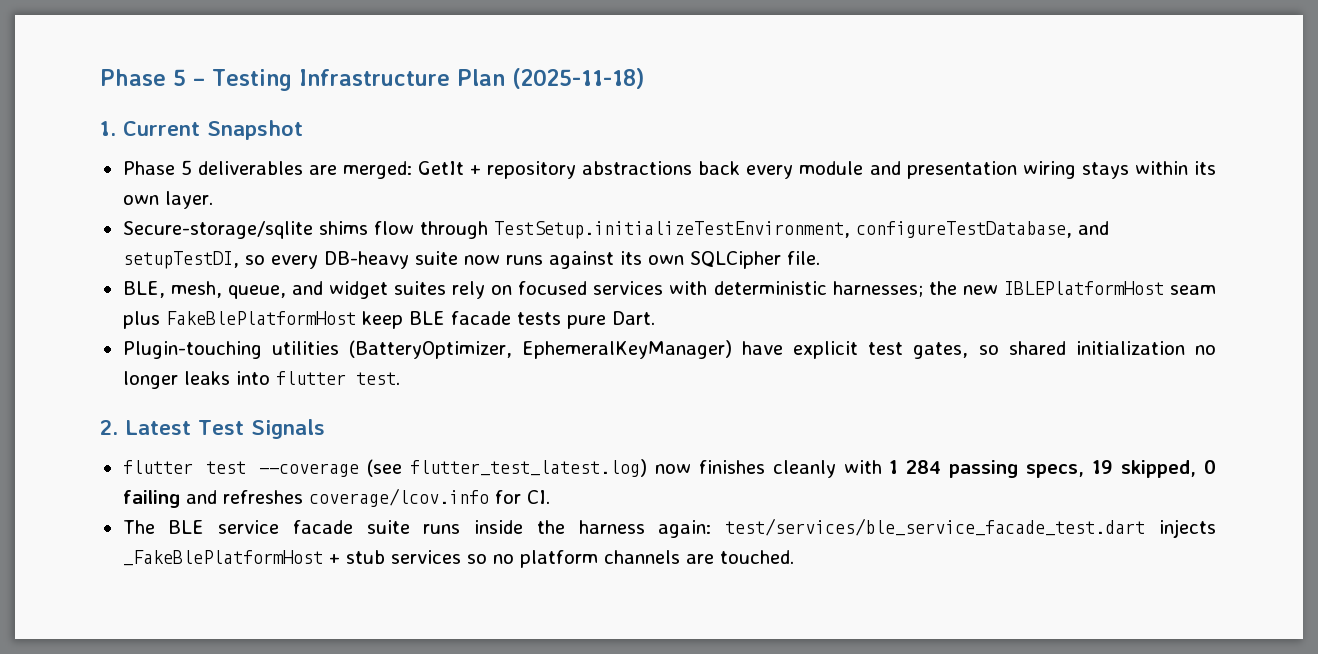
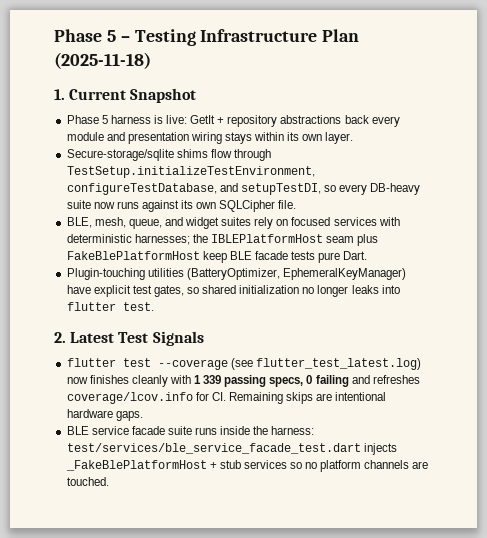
- Phase 5 deliverables are merged: GetIt + repository abstractions back every module and presentation wiring stays within its own layer.
+ Phase 5 harness is live: GetIt + repository abstractions back every module and presentation wiring stays within its own layer.
- BLE, mesh, queue, and widget suites rely on focused services with deterministic harnesses; the new IBLEPlatformHost seam plus FakeBlePlatformHost keep BLE facade tests pure Dart.
+ BLE, mesh, queue, and widget suites rely on focused services with deterministic harnesses; the IBLEPlatformHost seam plus FakeBlePlatformHost keep BLE facade tests pure Dart.
- flutter test --coverage (see flutter_test_latest.log) now finishes cleanly with 1 284 passing specs, 19 skipped, 0 failing and refreshes coverage/lcov.info for CI.
- The BLE service facade suite runs inside the harness again: test/services/ble_service_facade_test.dart injects _FakeBlePlatformHost + stub services so no platform channels are touched.
+ flutter test --coverage (see flutter_test_latest.log) now finishes cleanly with 1 339 passing specs, 0 failing and refreshes coverage/lcov.info for CI. Remaining skips are intentional hardware gaps.
+ BLE service facade suite runs inside the harness: test/services/ble_service_facade_test.dart injects _FakeBlePlatformHost + stub services so no platform channels are touched.

